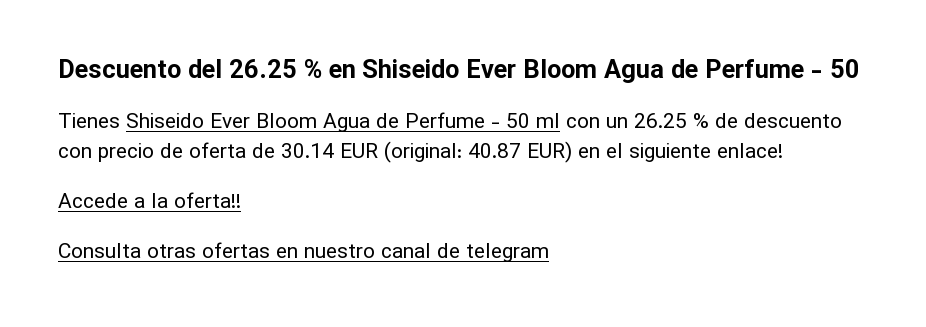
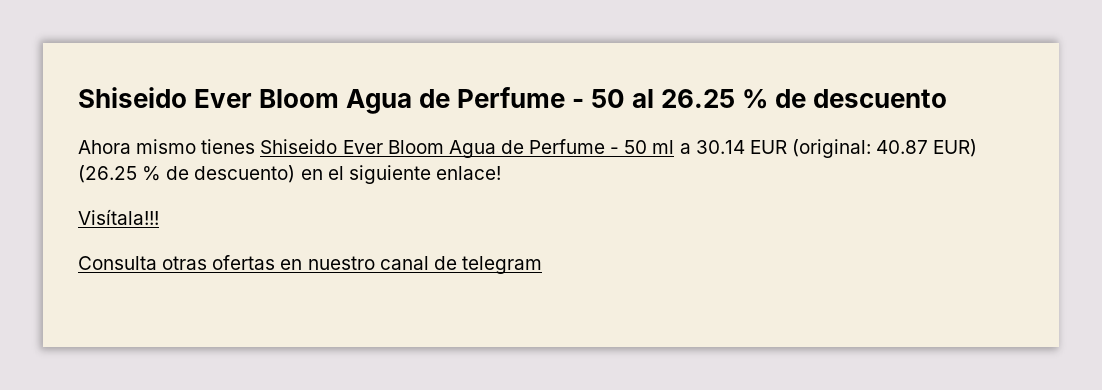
- Descuento del 26.25 % en Shiseido Ever Bloom Agua de Perfume - 50
- Tienes Shiseido Ever Bloom Agua de Perfume - 50 ml con un 26.25 % de descuento con precio de oferta de 30.14 EUR (original: 40.87 EUR) en el siguiente enlace!
+ Shiseido Ever Bloom Agua de Perfume - 50 al 26.25 % de descuento
+ Ahora mismo tienes Shiseido Ever Bloom Agua de Perfume - 50 ml a 30.14 EUR (original: 40.87 EUR) (26.25 % de descuento) en el siguiente enlace!
- Accede a la oferta!!
+ Visítala!!!

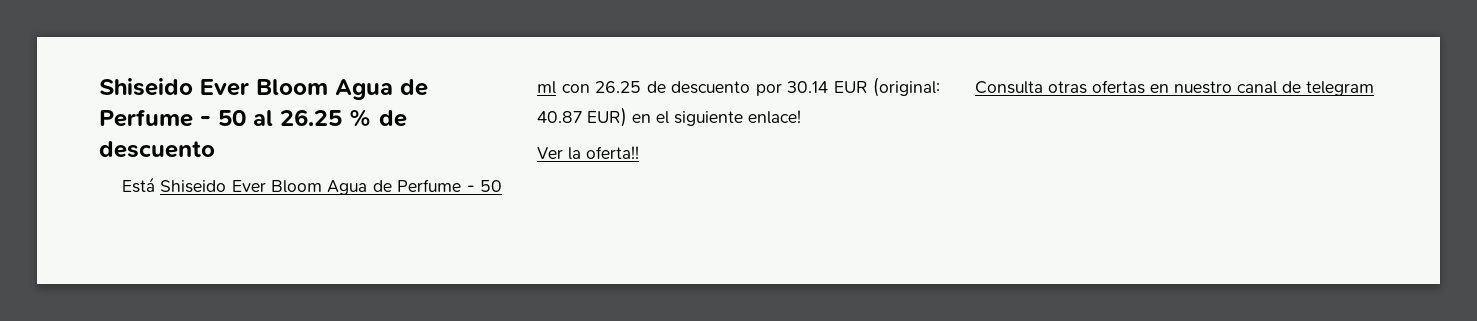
- Ahora mismo tienes Shiseido Ever Bloom Agua de Perfume - 50 ml a 30.14 EUR (original: 40.87 EUR) (26.25 % de descuento) en el siguiente enlace!
+ Está Shiseido Ever Bloom Agua de Perfume - 50 ml con 26.25 de descuento por 30.14 EUR (original: 40.87 EUR) en el siguiente enlace!
- Visítala!!!
+ Ver la oferta!!

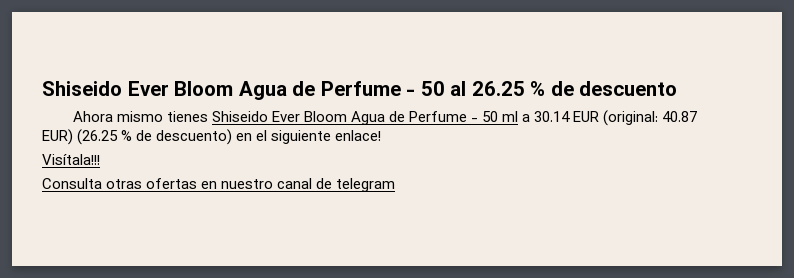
- Está Shiseido Ever Bloom Agua de Perfume - 50 ml con 26.25 de descuento por 30.14 EUR (original: 40.87 EUR) en el siguiente enlace!
+ Ahora mismo tienes Shiseido Ever Bloom Agua de Perfume - 50 ml a 30.14 EUR (original: 40.87 EUR) (26.25 % de descuento) en el siguiente enlace!
- Ver la oferta!!
+ Visítala!!!

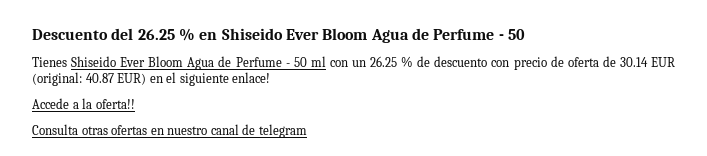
- Shiseido Ever Bloom Agua de Perfume - 50 al 26.25 % de descuento
- Ahora mismo tienes Shiseido Ever Bloom Agua de Perfume - 50 ml a 30.14 EUR (original: 40.87 EUR) (26.25 % de descuento) en el siguiente enlace!
+ Descuento del 26.25 % en Shiseido Ever Bloom Agua de Perfume - 50
+ Tienes Shiseido Ever Bloom Agua de Perfume - 50 ml con un 26.25 % de descuento con precio de oferta de 30.14 EUR (original: 40.87 EUR) en el siguiente enlace!
- Visítala!!!
+ Accede a la oferta!!

